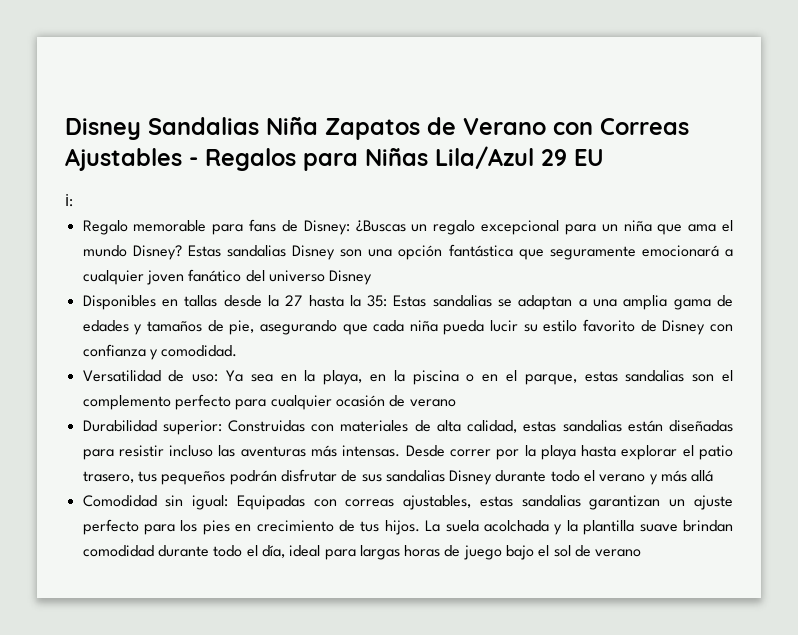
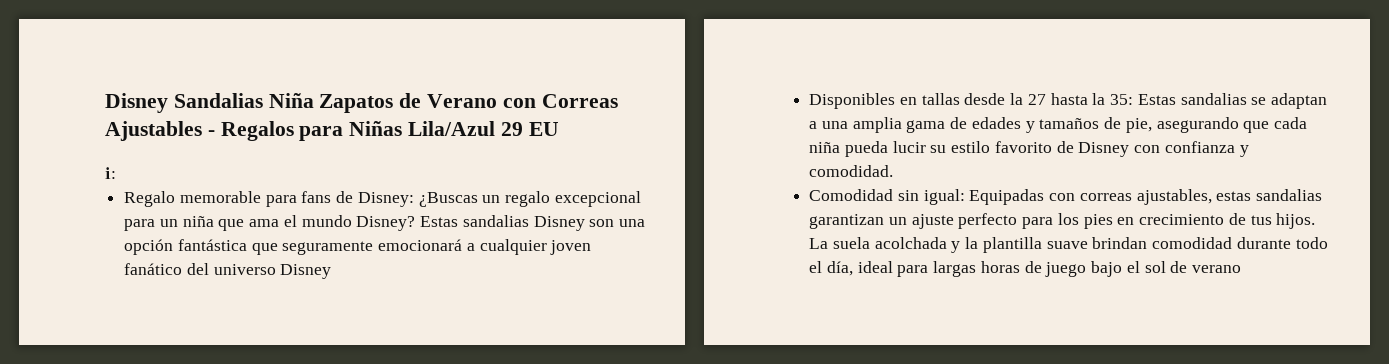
- Versatilidad de uso: Ya sea en la playa, en la piscina o en el parque, estas sandalias son el complemento perfecto para cualquier ocasión de verano
- Durabilidad superior: Construidas con materiales de alta calidad, estas sandalias están diseñadas para resistir incluso las aventuras más intensas. Desde correr por la playa hasta explorar el patio trasero, tus pequeños podrán disfrutar de sus sandalias Disney durante todo el verano y más allá

